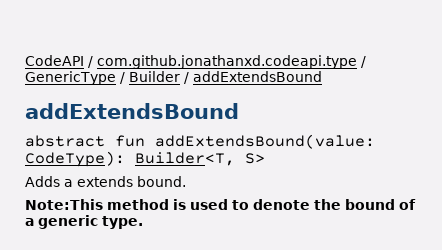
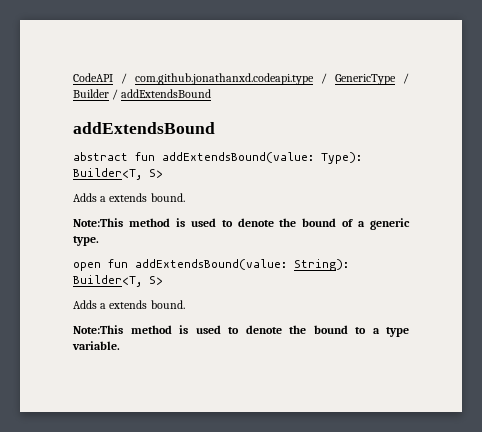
- abstract fun addExtendsBound(value: CodeType): Builder<T, S>
+ abstract fun addExtendsBound(value: Type): Builder<T, S>
+ open fun addExtendsBound(value: String): Builder<T, S>
+ Adds a extends bound.
+ Note:This method is used to denote the bound to a type variable.

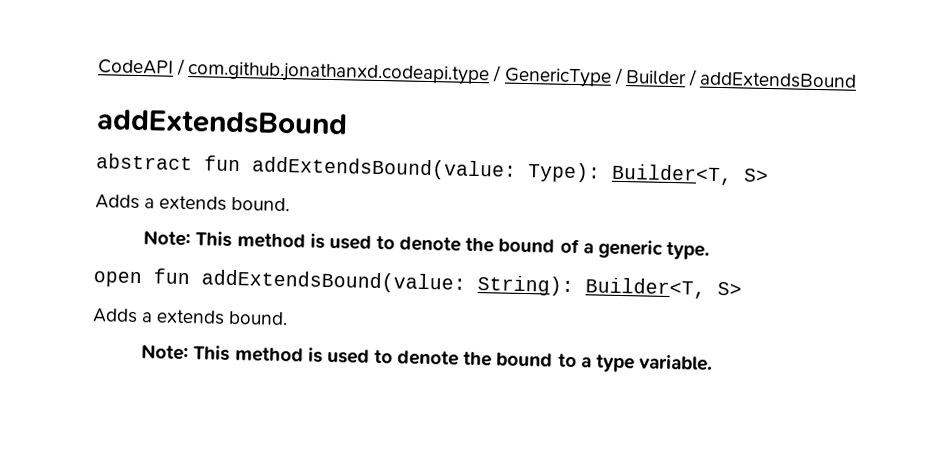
- Note:This method is used to denote the bound of a generic type.
+ Note: This method is used to denote the bound of a generic type.
- Note:This method is used to denote the bound to a type variable.
+ Note: This method is used to denote the bound to a type variable.

